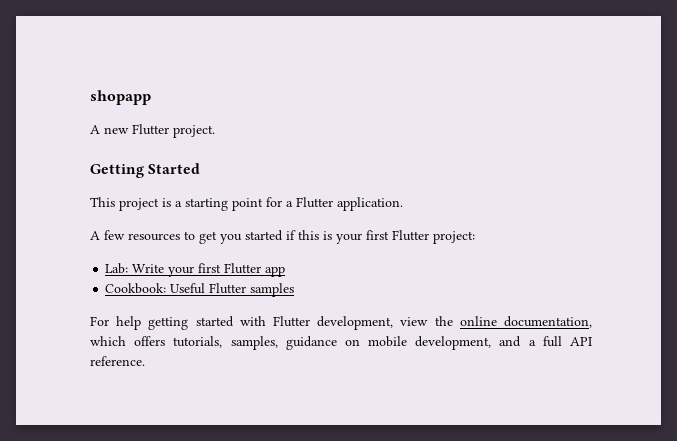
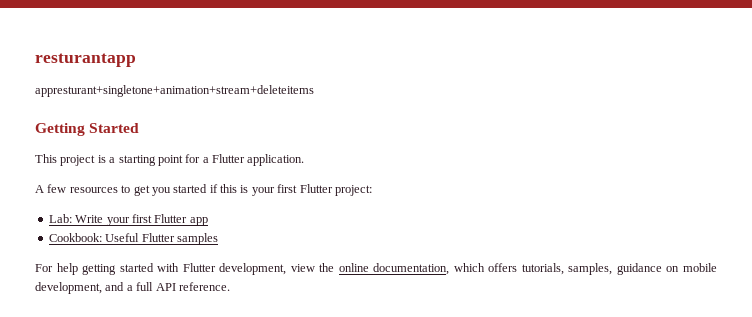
- shopapp
- A new Flutter project.
+ resturantapp
+ appresturant+singletone+animation+stream+deleteitems

